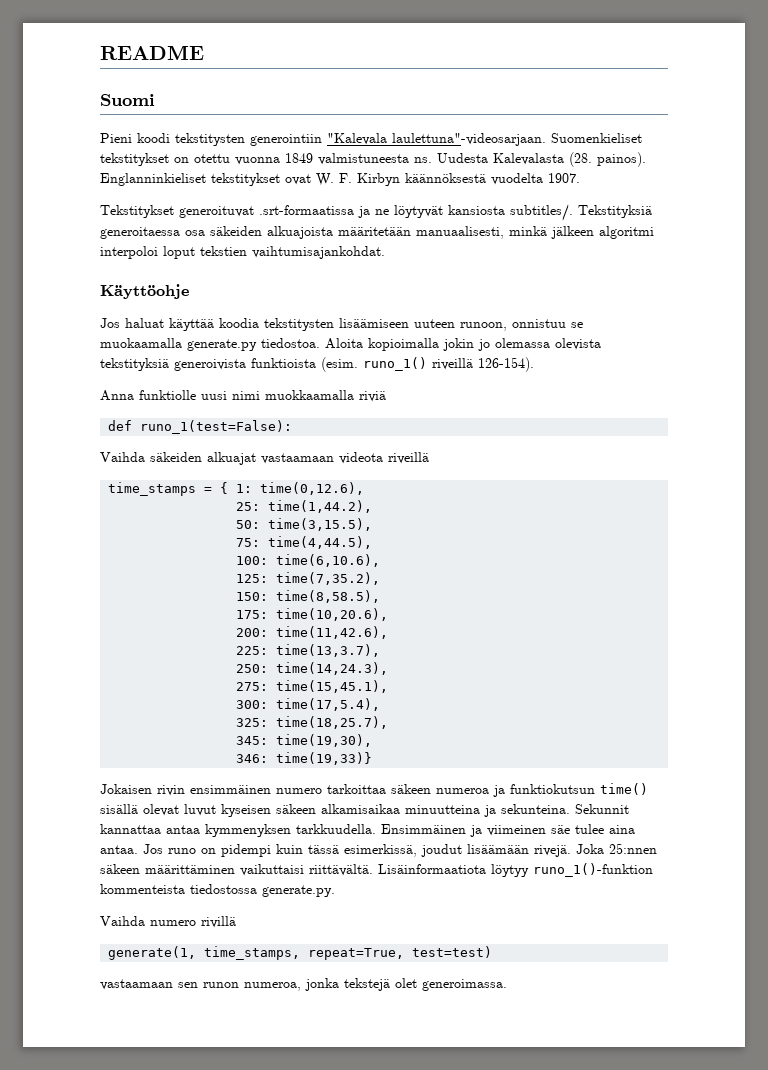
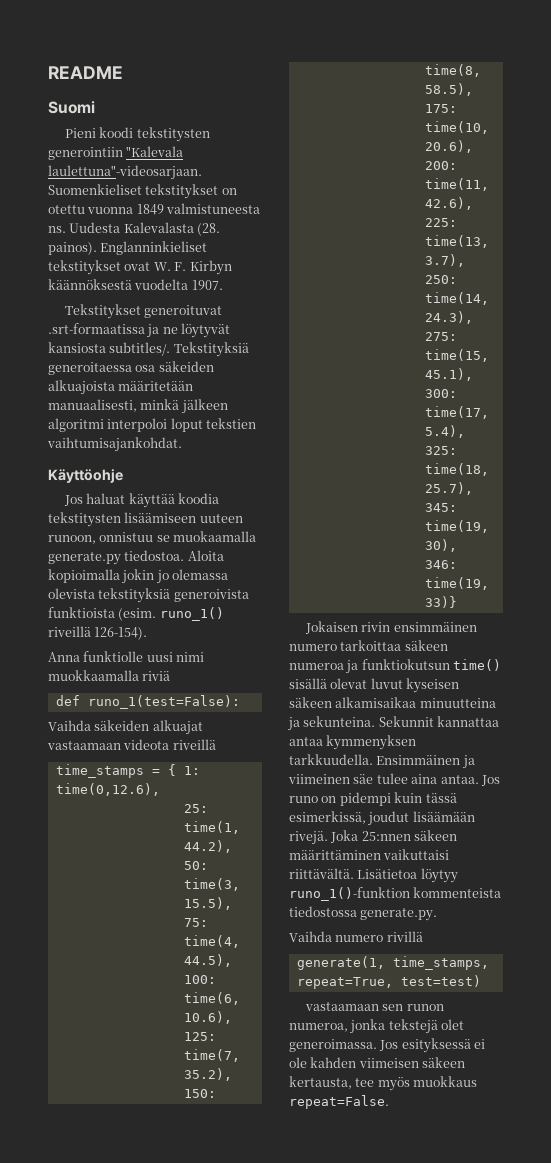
- Lisäinformaatiota löytyy runo_1()-funktion kommenteista tiedostossa generate.py.
+ Lisätietoa löytyy runo_1()-funktion kommenteista tiedostossa generate.py.
+ Jos esityksessä ei ole kahden viimeisen säkeen kertausta, tee myös muokkaus repeat=False.

